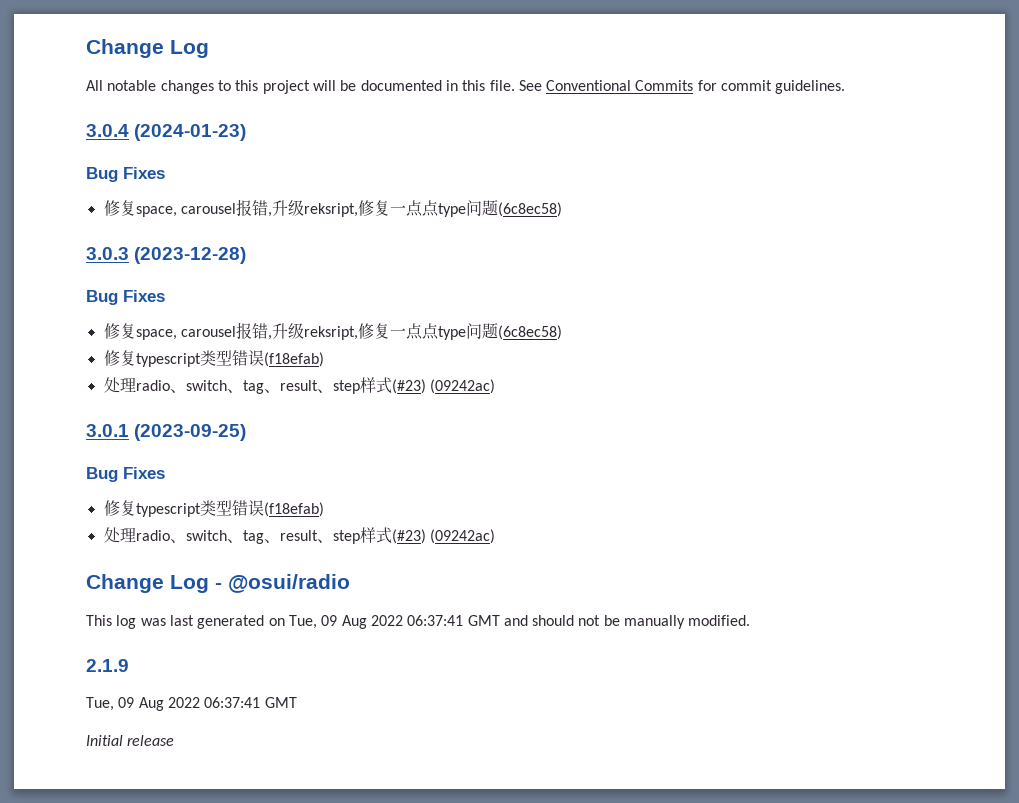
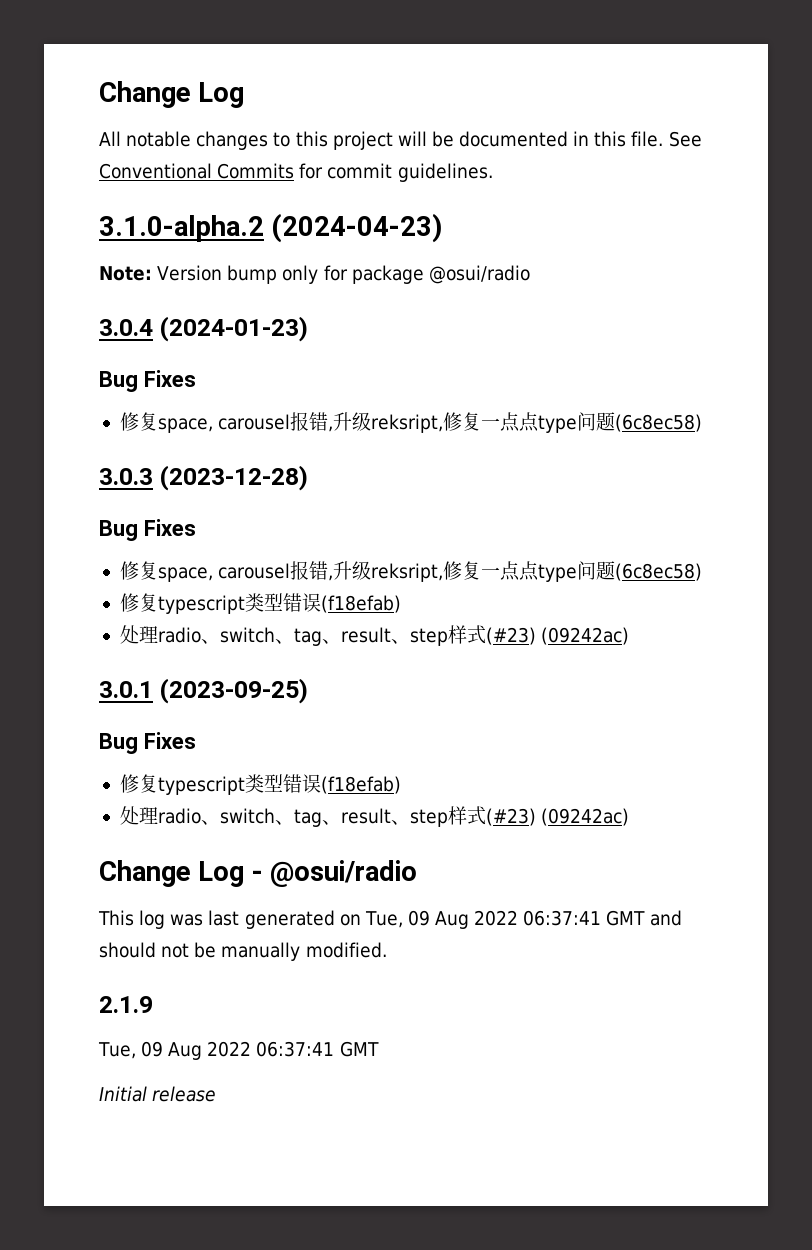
+ 3.1.0-alpha.2 (2024-04-23)
+ Note: Version bump only for package @osui/radio

